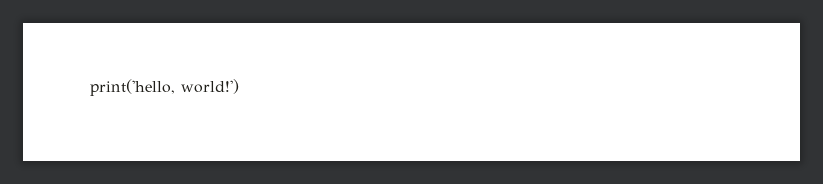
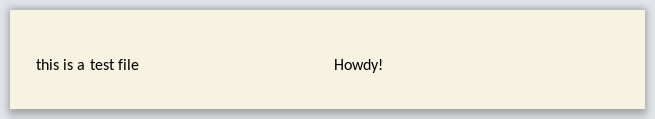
- print('hello, world!')
+ this is a test file
+ Howdy!

